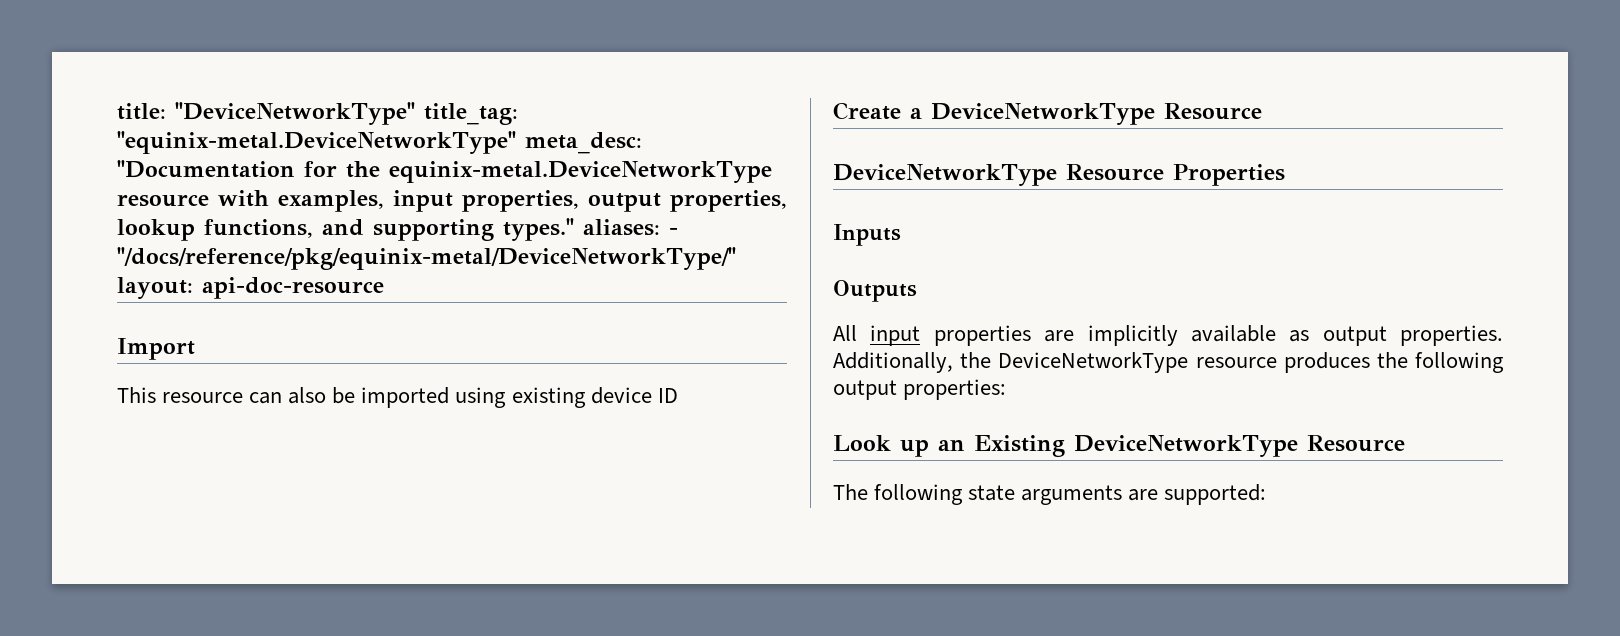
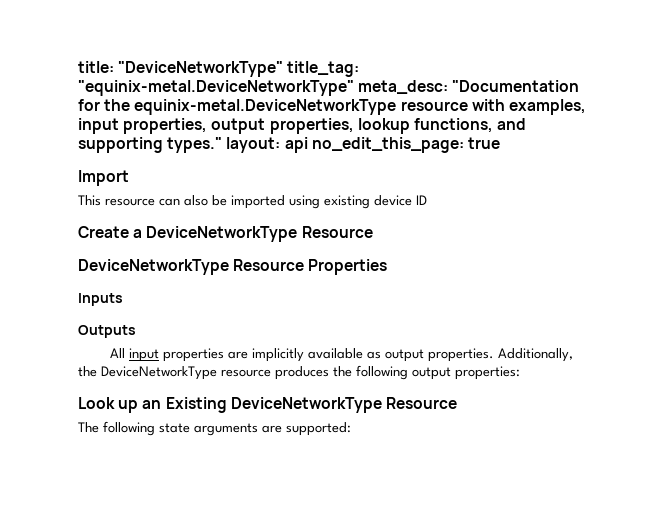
- title: "DeviceNetworkType" title_tag: "equinix-metal.DeviceNetworkType" meta_desc: "Documentation for the equinix-metal.DeviceNetworkType resource with examples, input properties, output properties, lookup functions, and supporting types." aliases: - "/docs/reference/pkg/equinix-metal/DeviceNetworkType/" layout: api-doc-resource
+ title: "DeviceNetworkType" title_tag: "equinix-metal.DeviceNetworkType" meta_desc: "Documentation for the equinix-metal.DeviceNetworkType resource with examples, input properties, output properties, lookup functions, and supporting types." layout: api no_edit_this_page: true

